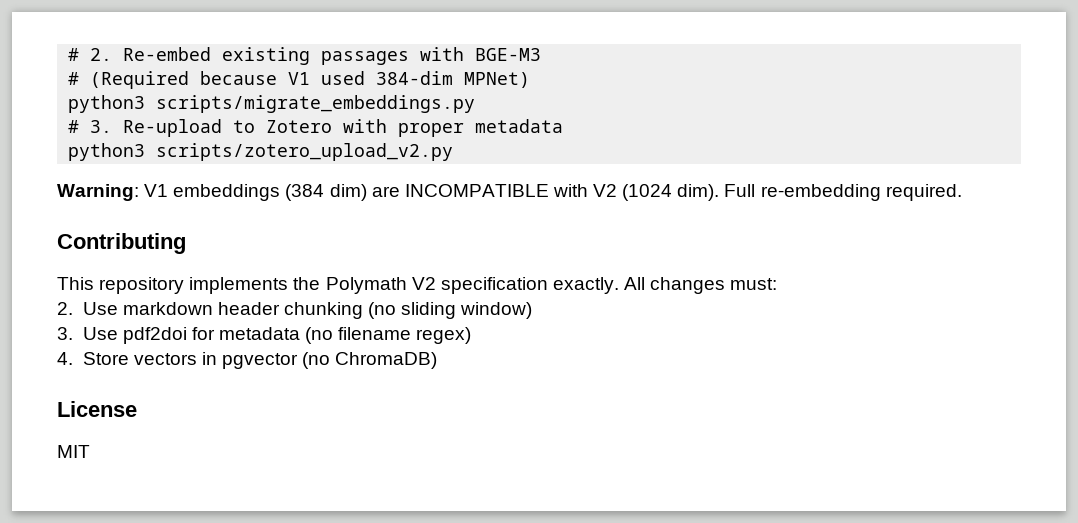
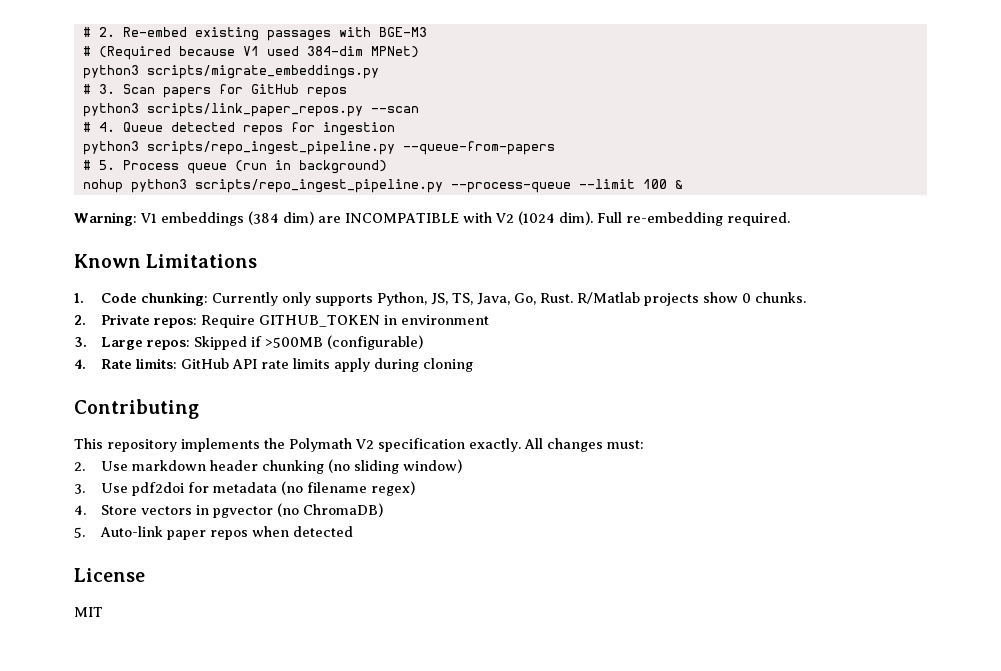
- # 3. Re-upload to Zotero with proper metadata
- python3 scripts/zotero_upload_v2.py
+ # 3. Scan papers for GitHub repos
+ python3 scripts/link_paper_repos.py --scan
+ # 4. Queue detected repos for ingestion
+ python3 scripts/repo_ingest_pipeline.py --queue-from-papers
+ # 5. Process queue (run in background)
+ nohup python3 scripts/repo_ingest_pipeline.py --process-queue --limit 100 &
+ Known Limitations
+ 1. Code chunking: Currently only supports Python, JS, TS, Java, Go, Rust. R/Matlab projects show 0 chunks.
+ 2. Private repos: Require GITHUB_TOKEN in environment
+ 3. Large repos: Skipped if >500MB (configurable)
+ 4. Rate limits: GitHub API rate limits apply during cloning
+ 5. Auto-link paper repos when detected

